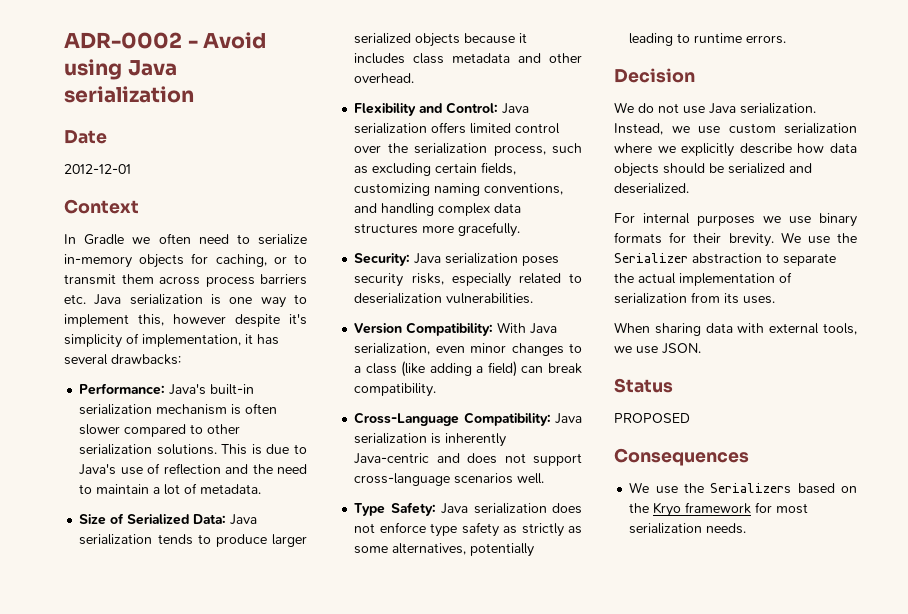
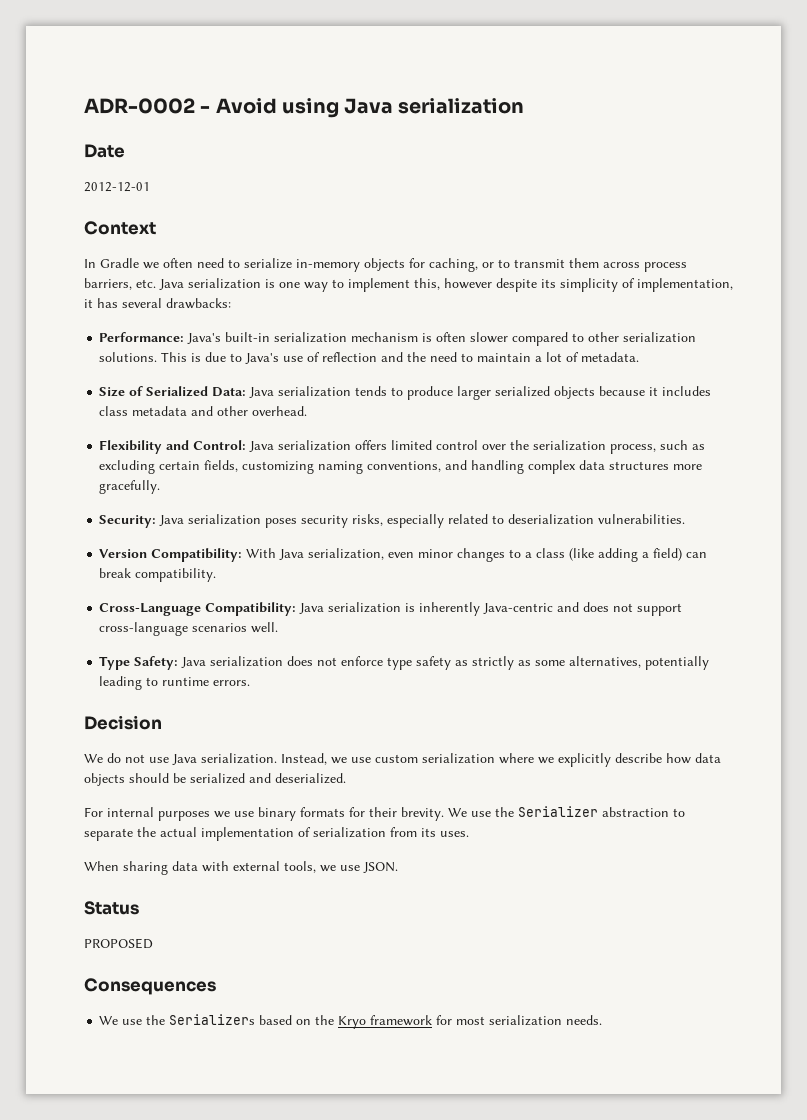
- In Gradle we often need to serialize in-memory objects for caching, or to transmit them across process barriers etc. Java serialization is one way to implement this, however despite it's simplicity of implementation, it has several drawbacks:
+ In Gradle we often need to serialize in-memory objects for caching, or to transmit them across process barriers, etc. Java serialization is one way to implement this, however despite its simplicity of implementation, it has several drawbacks:

